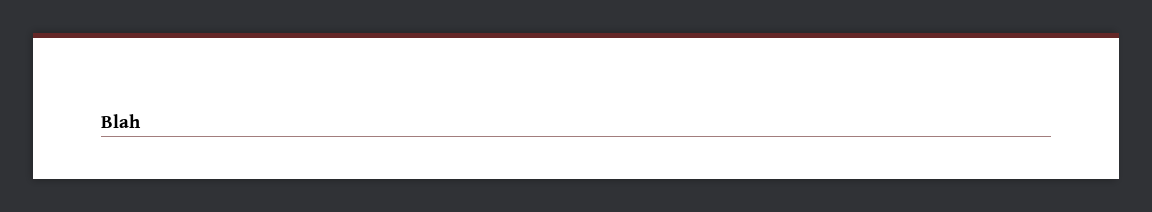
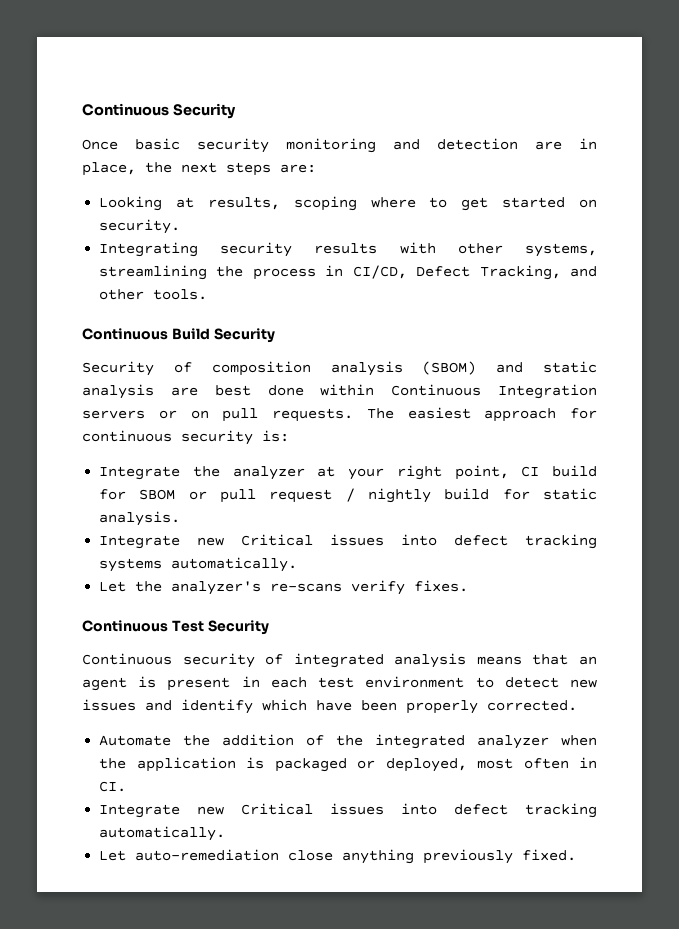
- Blah
+ Continuous Security
+ Once basic security monitoring and detection are in place, the next steps are:
+ Looking at results, scoping where to get started on security.
+ Integrating security results with other systems, streamlining the process in CI/CD, Defect Tracking, and other tools.
+ Continuous Build Security
+ Security of composition analysis (SBOM) and static analysis are best done within Continuous Integration servers or on pull requests. The easiest approach for continuous security is:
+ Integrate the analyzer at your right point, CI build for SBOM or pull request / nightly build for static analysis.
+ Integrate new Critical issues into defect tracking systems automatically.
+ Let the analyzer's re-scans verify fixes.
+ Continuous Test Security
+ Continuous security of integrated analysis means that an agent is present in each test environment to detect new issues and identify which have been properly corrected.
+ Automate the addition of the integrated analyzer when the application is packaged or deployed, most often in CI.
+ Integrate new Critical issues into defect tracking automatically.
+ Let auto-remediation close anything previously fixed.

